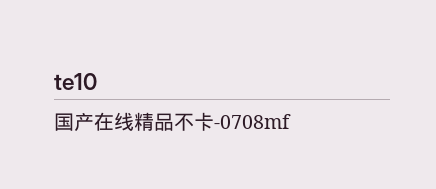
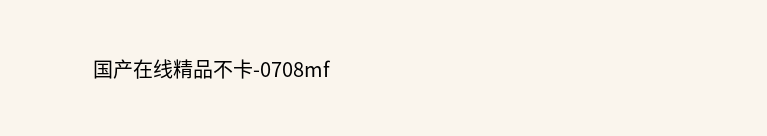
- te10

